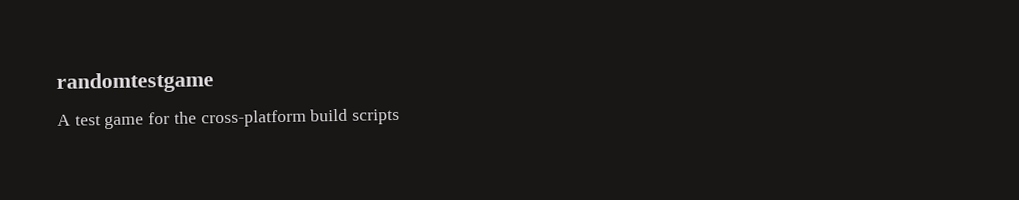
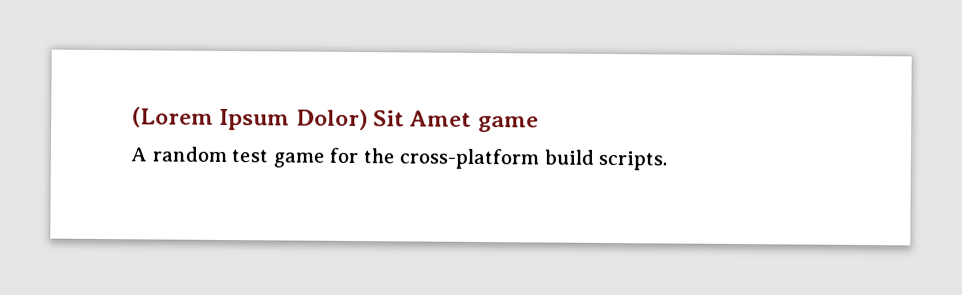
- randomtestgame
+ (Lorem Ipsum Dolor) Sit Amet game
- A test game for the cross-platform build scripts
+ A random test game for the cross-platform build scripts.

